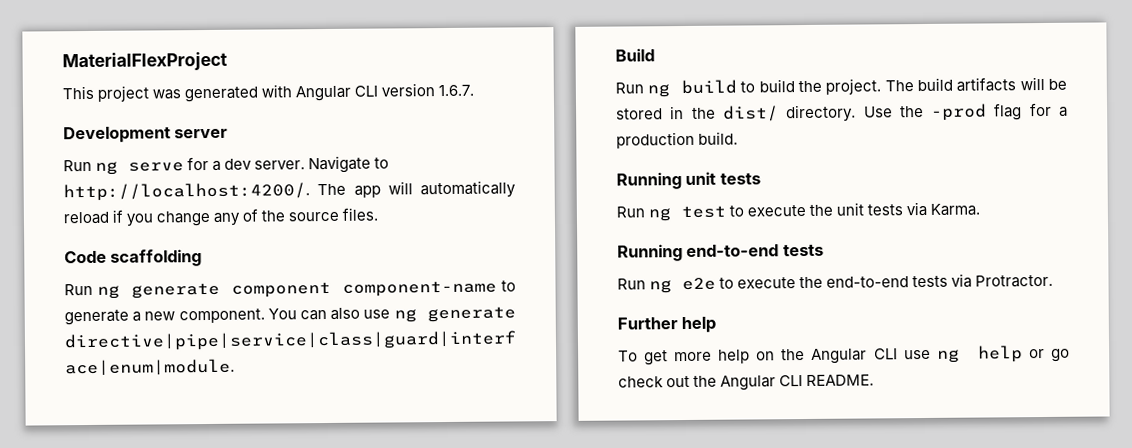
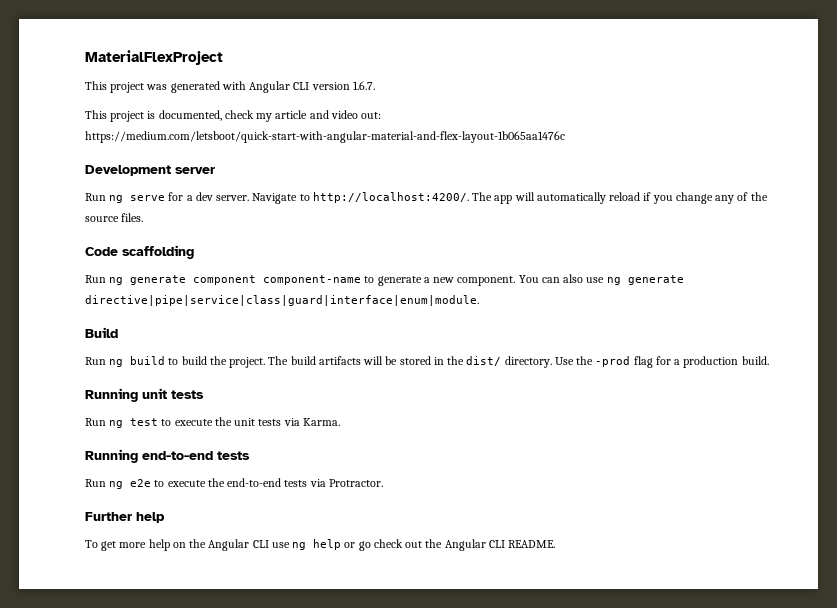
+ This project is documented, check my article and video out: https://medium.com/letsboot/quick-start-with-angular-material-and-flex-layout-1b065aa1476c

